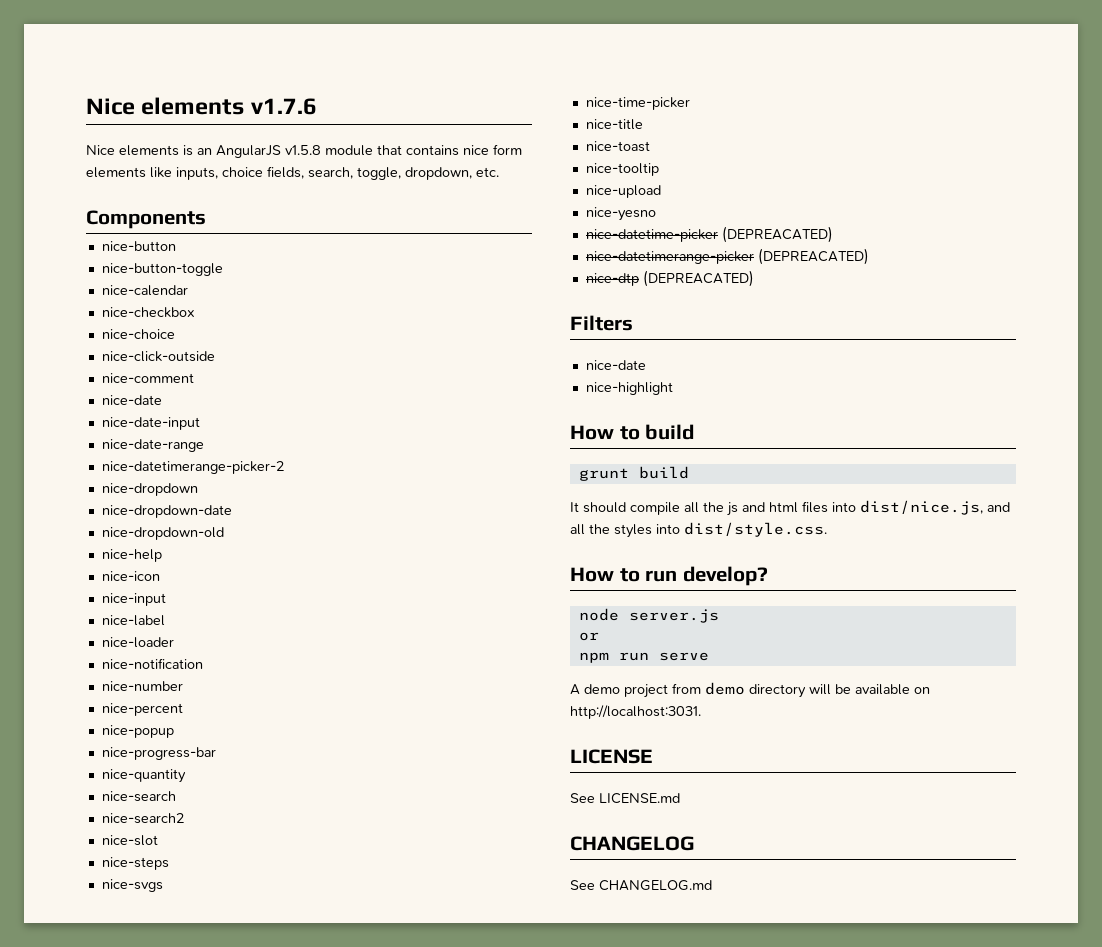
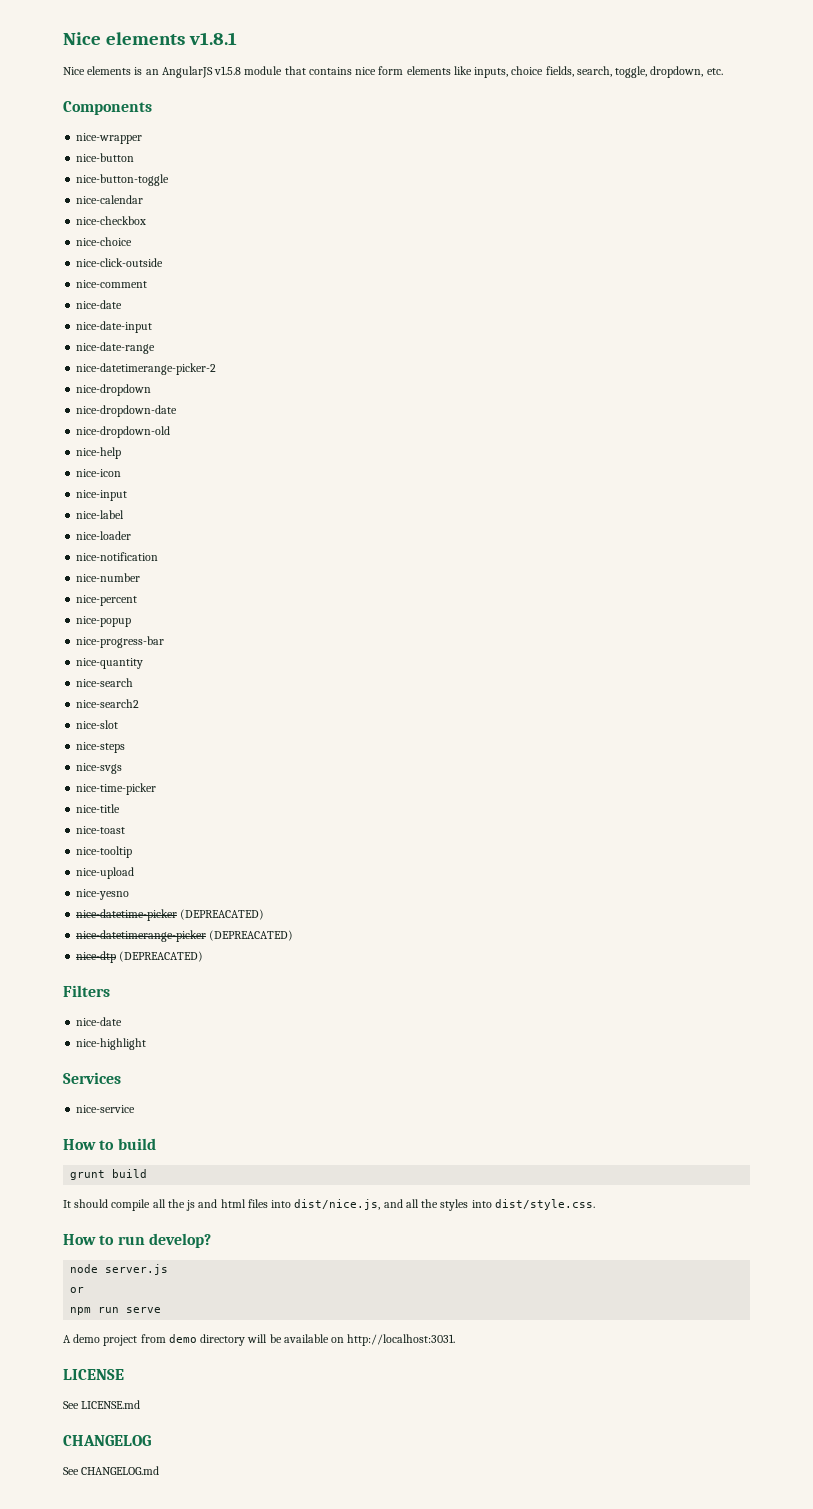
- Nice elements v1.7.6
+ Nice elements v1.8.1
+ nice-wrapper
+ Services
+ nice-service

